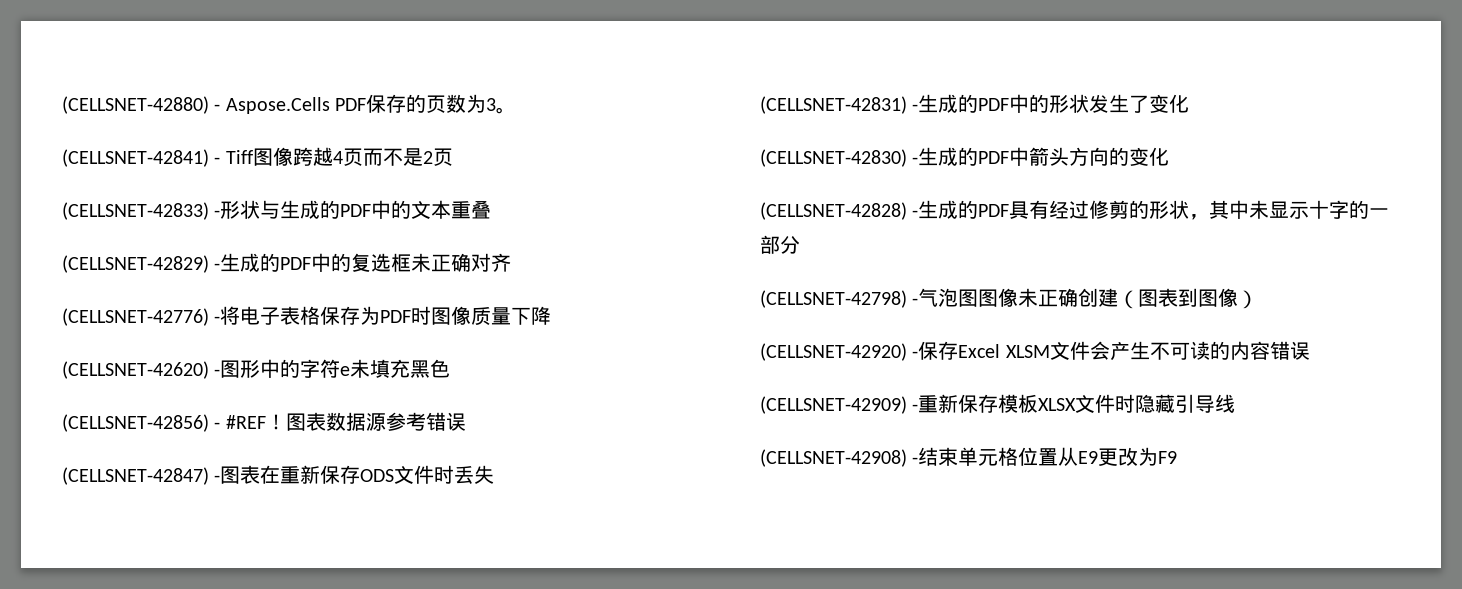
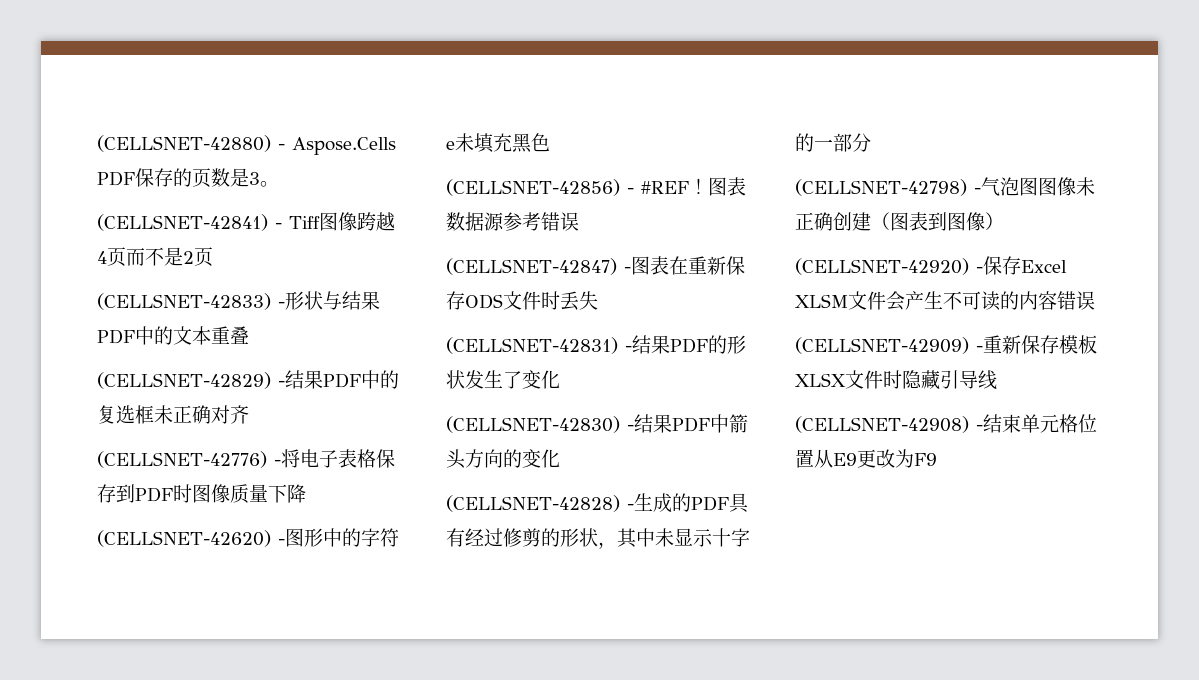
- (CELLSNET-42880) - Aspose.Cells PDF保存的页数为3。
+ (CELLSNET-42880) - Aspose.Cells PDF保存的页数是3。
- (CELLSNET-42833) -形状与生成的PDF中的文本重叠
+ (CELLSNET-42833) -形状与结果PDF中的文本重叠
- (CELLSNET-42829) -生成的PDF中的复选框未正确对齐
+ (CELLSNET-42829) -结果PDF中的复选框未正确对齐
- (CELLSNET-42776) -将电子表格保存为PDF时图像质量下降
+ (CELLSNET-42776) -将电子表格保存到PDF时图像质量下降
- (CELLSNET-42831) -生成的PDF中的形状发生了变化
+ (CELLSNET-42831) -结果PDF的形状发生了变化
- (CELLSNET-42830) -生成的PDF中箭头方向的变化
+ (CELLSNET-42830) -结果PDF中箭头方向的变化

